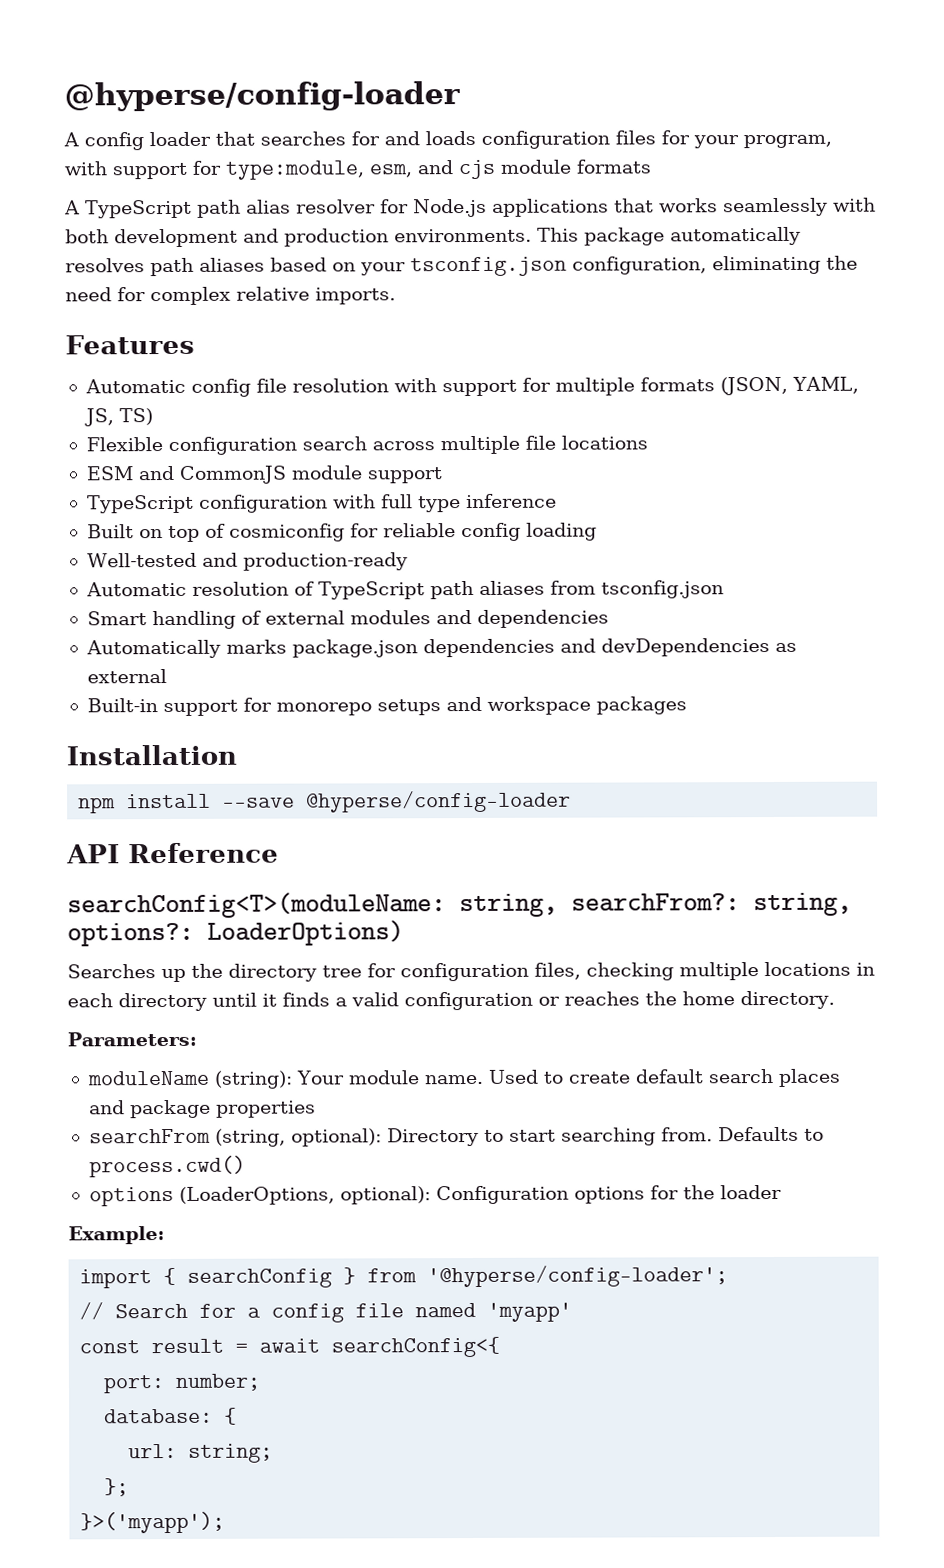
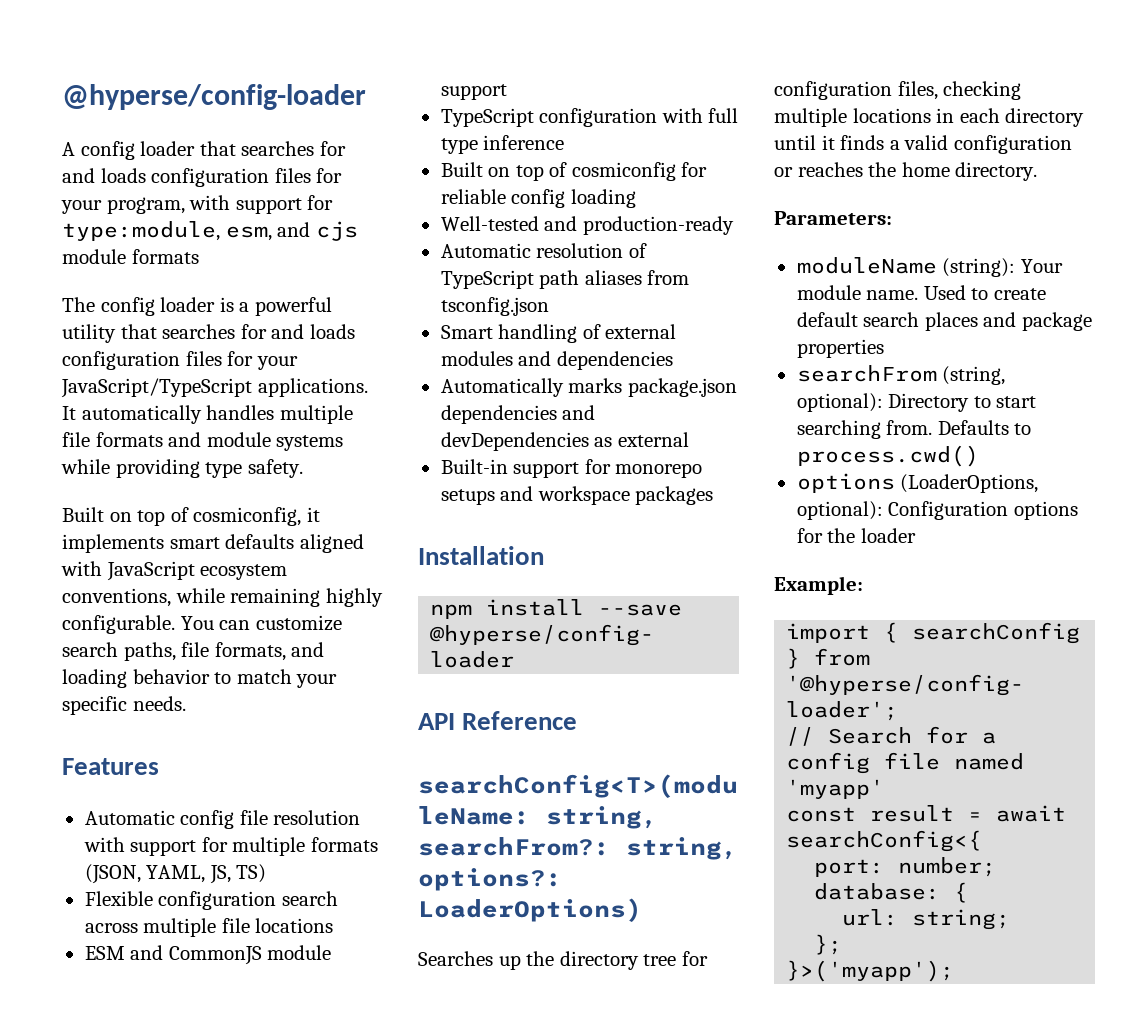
- A TypeScript path alias resolver for Node.js applications that works seamlessly with both development and production environments. This package automatically resolves path aliases based on your tsconfig.json configuration, eliminating the need for complex relative imports.
+ The config loader is a powerful utility that searches for and loads configuration files for your JavaScript/TypeScript applications. It automatically handles multiple file formats and module systems while providing type safety.
+ Built on top of cosmiconfig, it implements smart defaults aligned with JavaScript ecosystem conventions, while remaining highly configurable. You can customize search paths, file formats, and loading behavior to match your specific needs.

